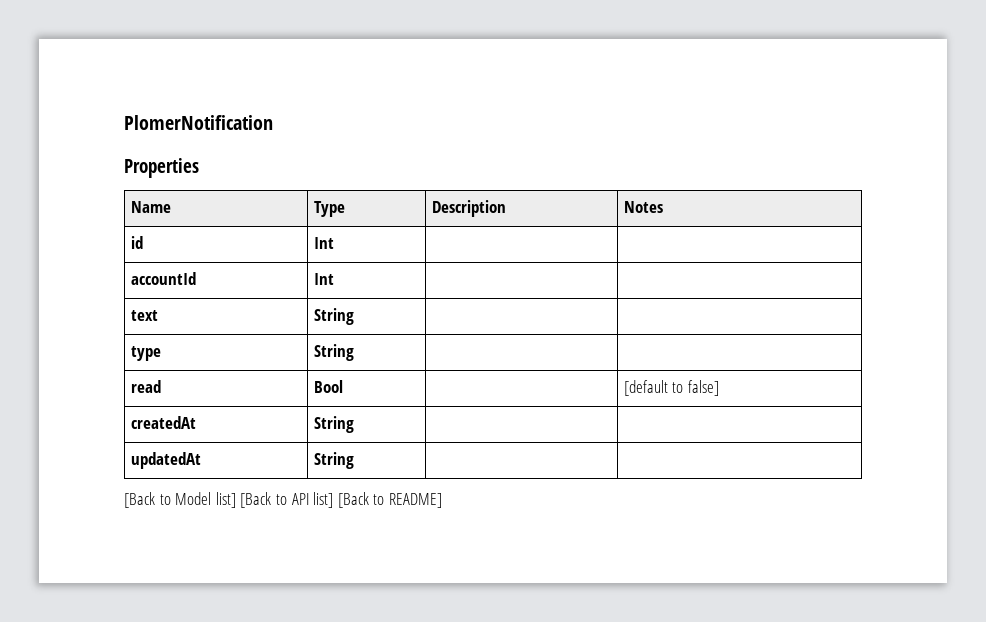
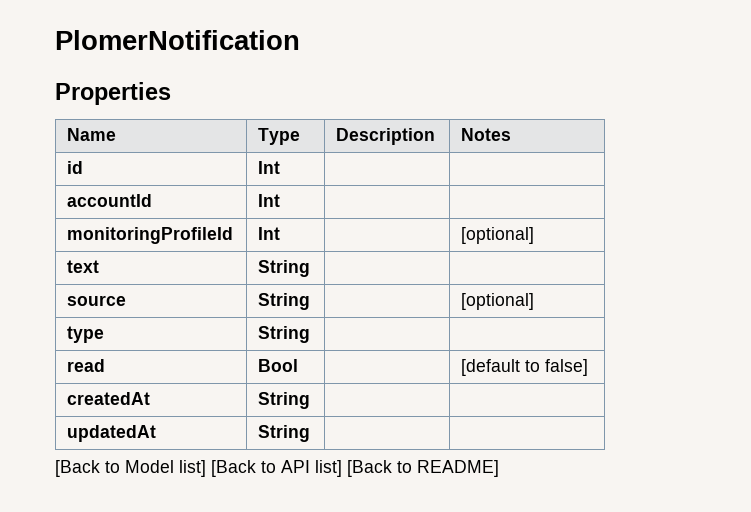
+ monitoringProfileId | Int | | [optional]
+ source | String | | [optional]

